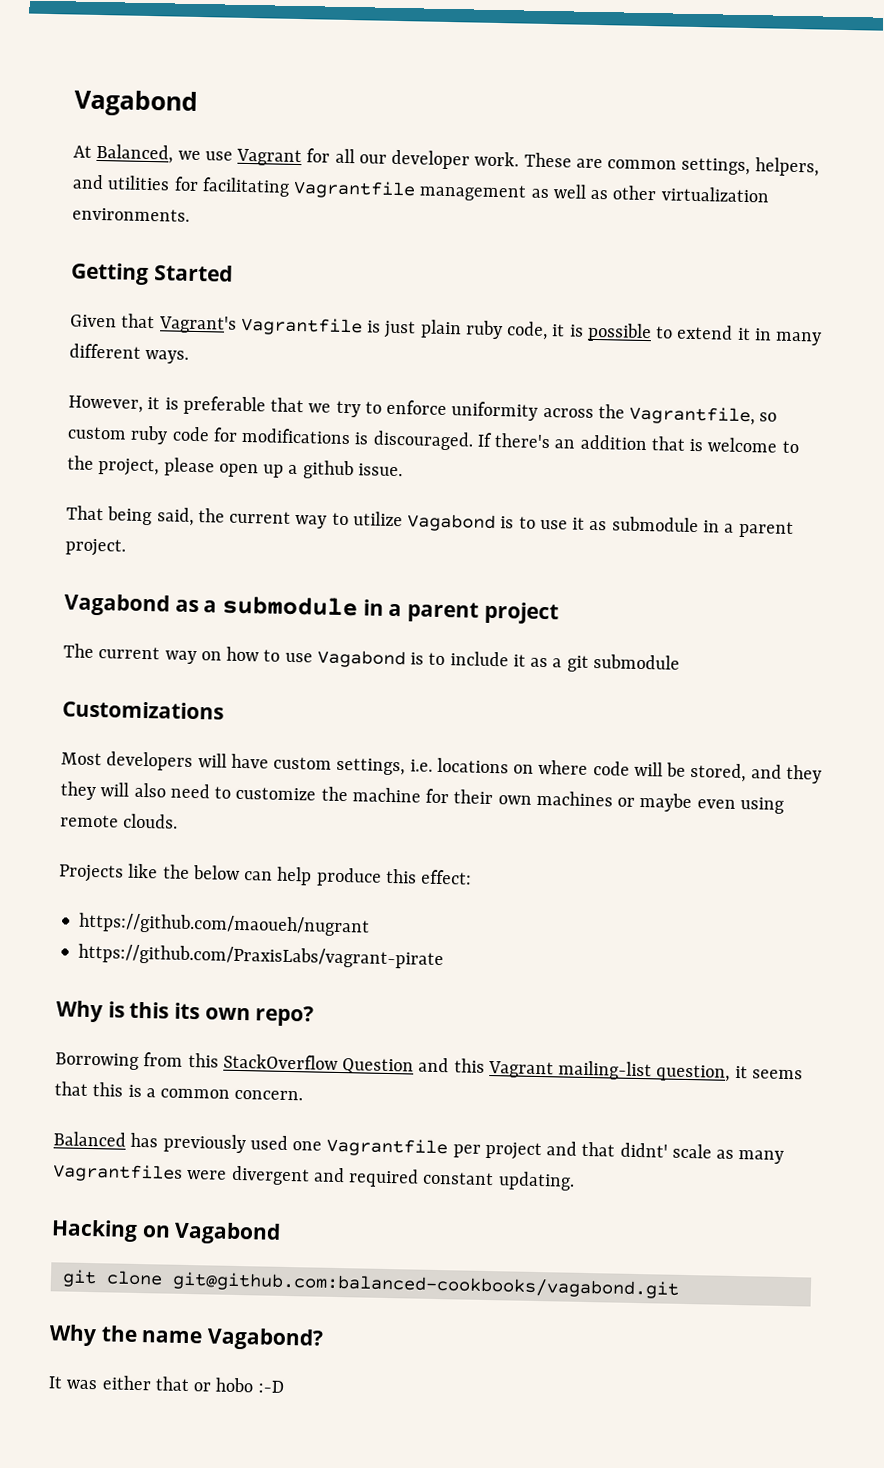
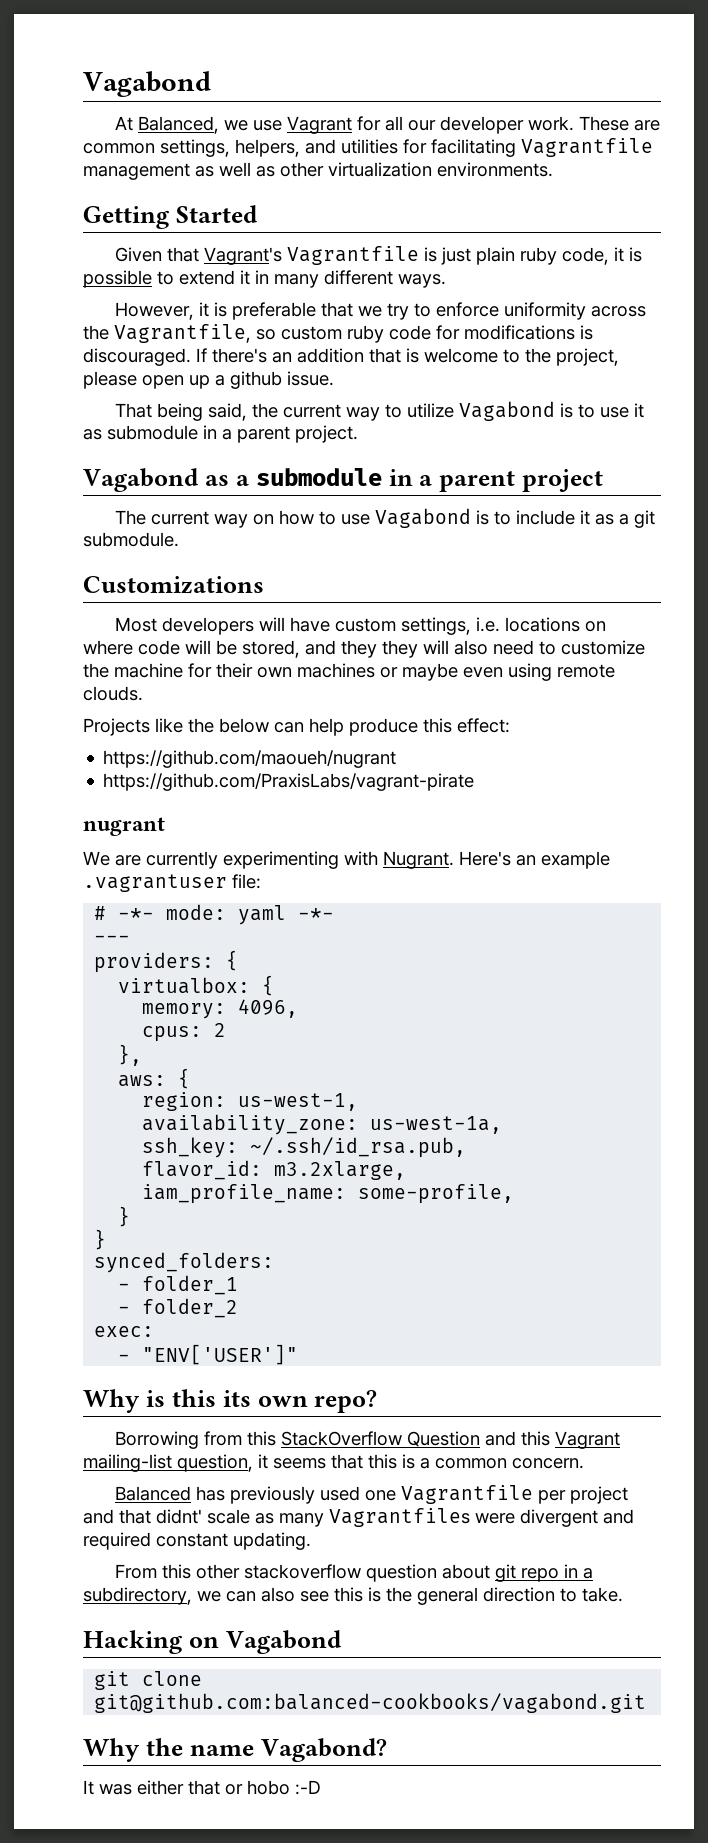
- The current way on how to use Vagabond is to include it as a git submodule
+ The current way on how to use Vagabond is to include it as a git submodule.
+ nugrant
+ We are currently experimenting with Nugrant. Here's an example .vagrantuser file:
+ # -*- mode: yaml -*-
+ ---
+ providers: {
+ virtualbox: {
+ memory: 4096,
+ cpus: 2
+ },
+ aws: {
+ region: us-west-1,
+ availability_zone: us-west-1a,
+ ssh_key: ~/.ssh/id_rsa.pub,
+ flavor_id: m3.2xlarge,
+ iam_profile_name: some-profile,
+ }
+ }
+ synced_folders:
+ - folder_1
+ - folder_2
+ exec:
+ - "ENV['USER']"
+ From this other stackoverflow question about git repo in a subdirectory, we can also see this is the general direction to take.

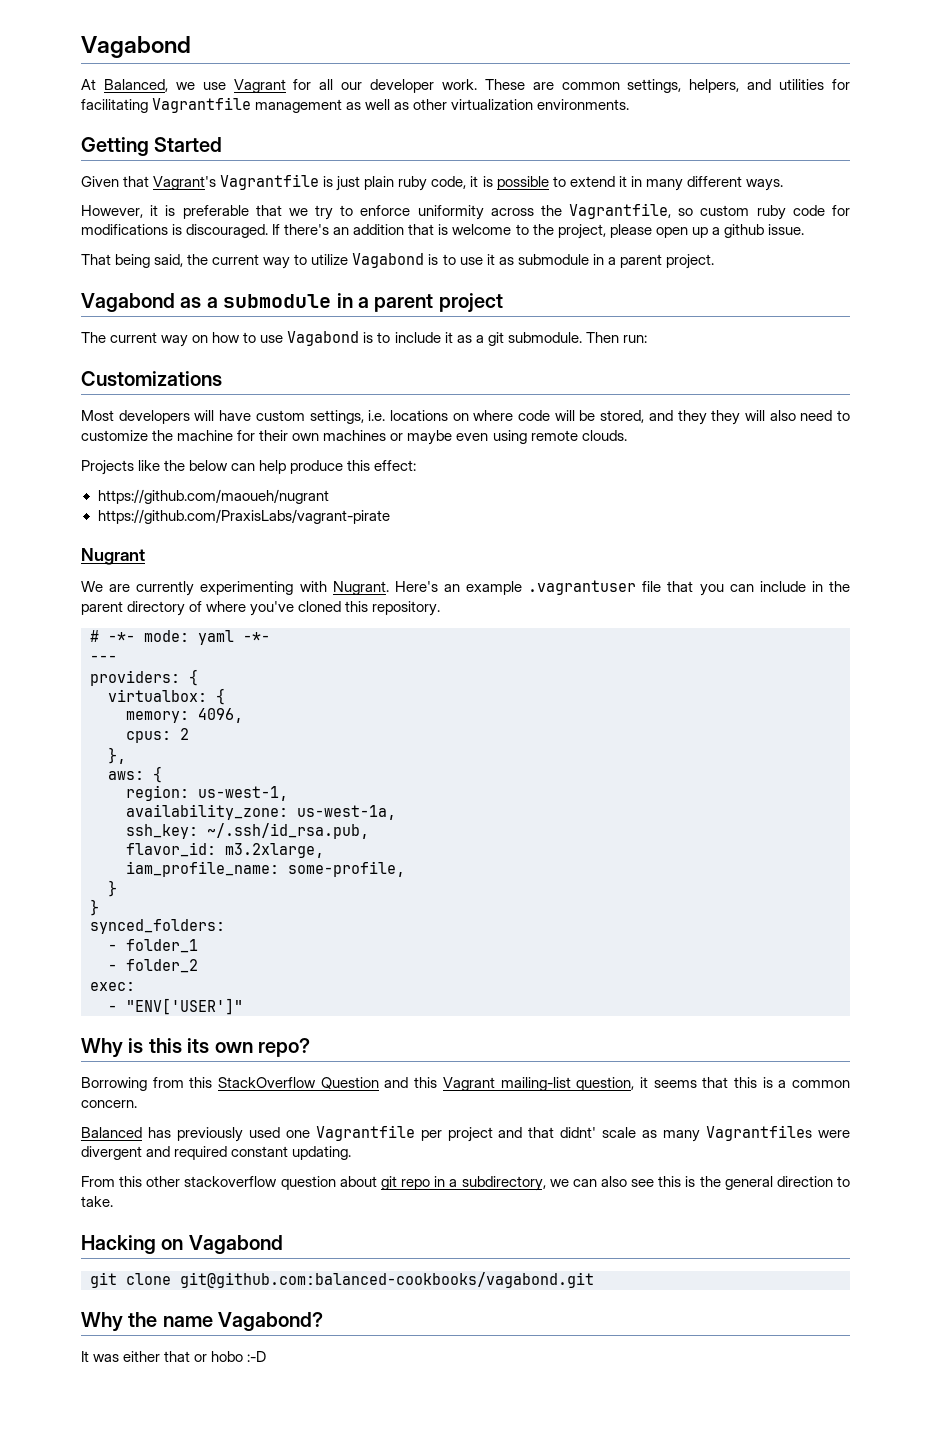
+ Then run:
- nugrant
+ Nugrant
- Here's an example .vagrantuser file:
+ Here's an example .vagrantuser file that you can include in the parent directory of where you've cloned this repository.

